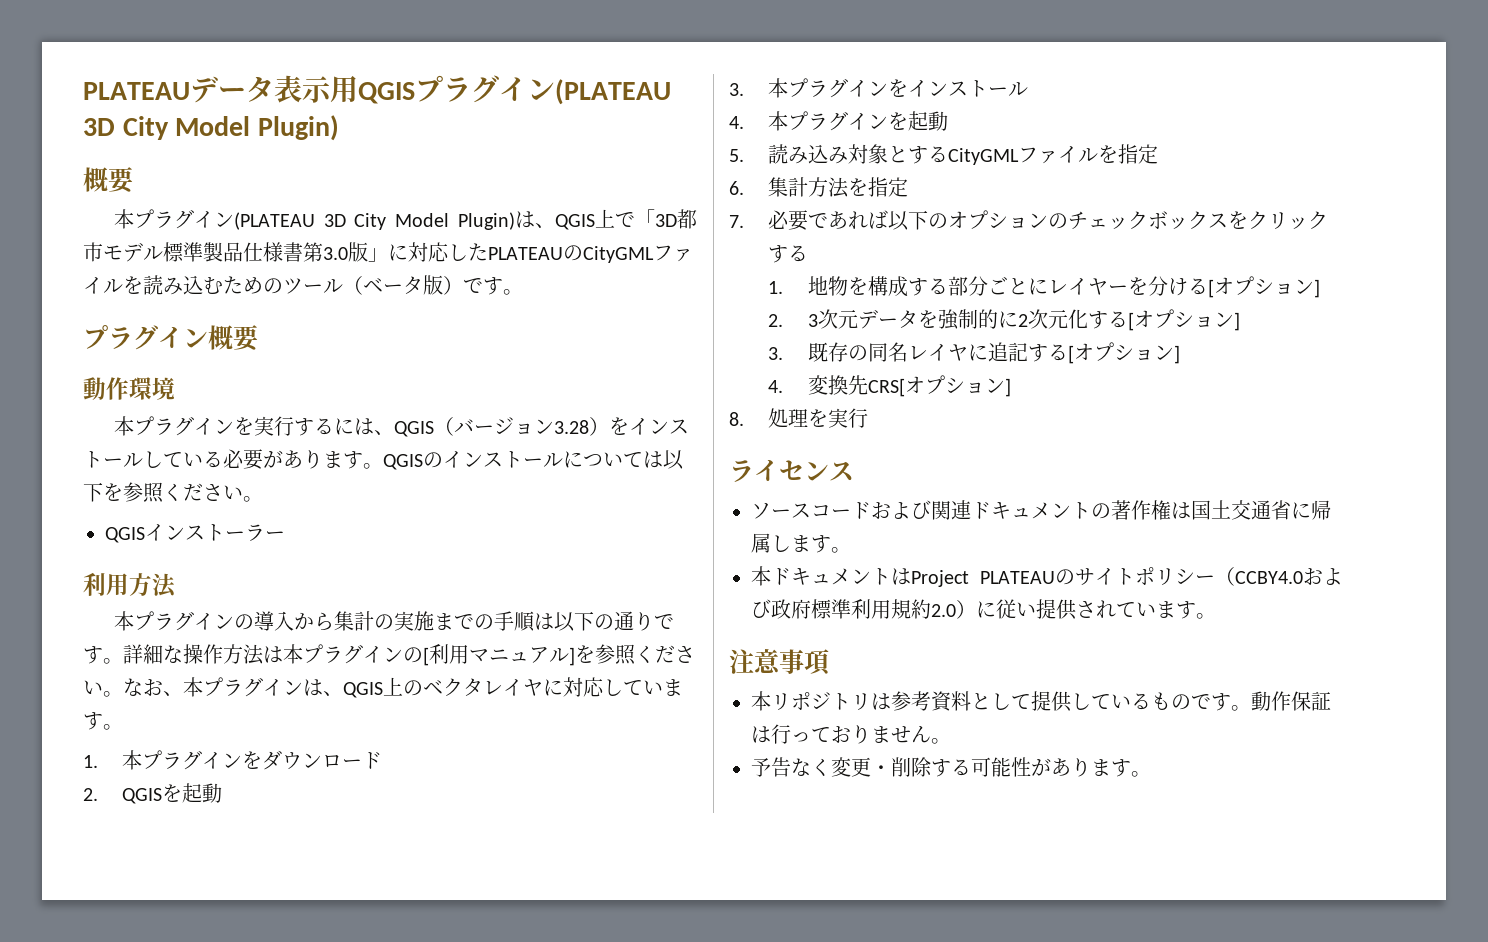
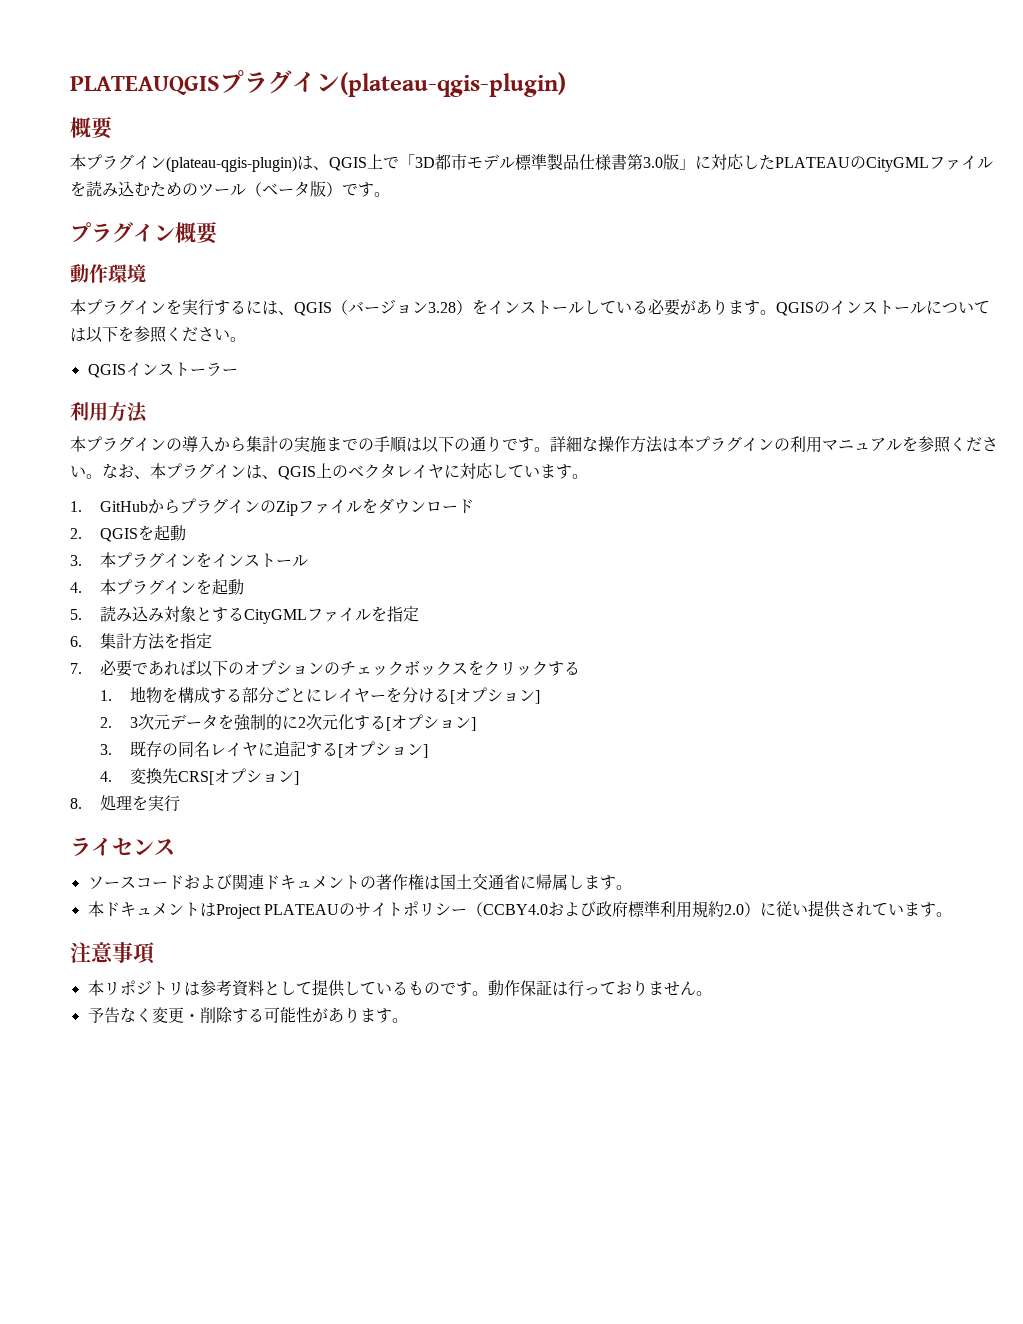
- PLATEAUデータ表⽰⽤QGISプラグイン(PLATEAU 3D City Model Plugin)
+ PLATEAUQGISプラグイン(plateau-qgis-plugin)
- 本プラグイン(PLATEAU 3D City Model Plugin)は、QGIS上で「3D都市モデル標準製品仕様書第3.0版」に対応したPLATEAUのCityGMLファイルを読み込むためのツール（ベータ版）です。
+ 本プラグイン(plateau-qgis-plugin)は、QGIS上で「3D都市モデル標準製品仕様書第3.0版」に対応したPLATEAUのCityGMLファイルを読み込むためのツール（ベータ版）です。
- 詳細な操作方法は本プラグインの[利用マニュアル]を参照ください。
+ 詳細な操作方法は本プラグインの利用マニュアルを参照ください。
- 1.本プラグインをダウンロード
+ 1. GitHubからプラグインのZipファイルをダウンロード

